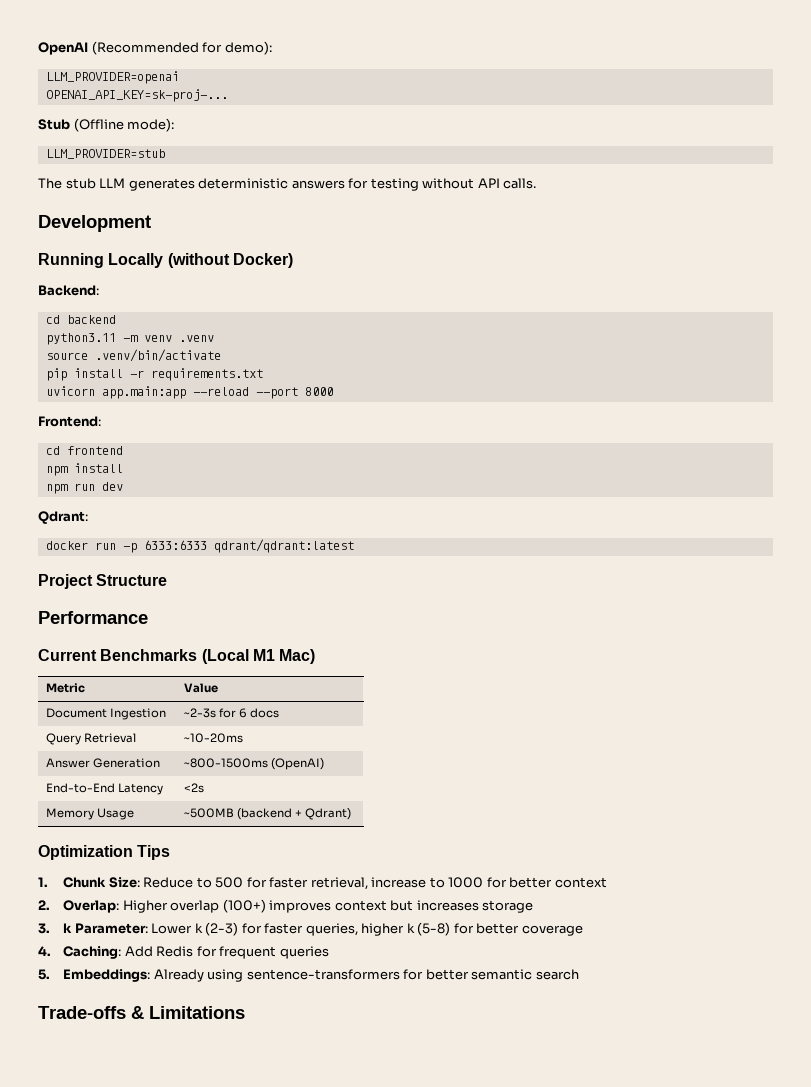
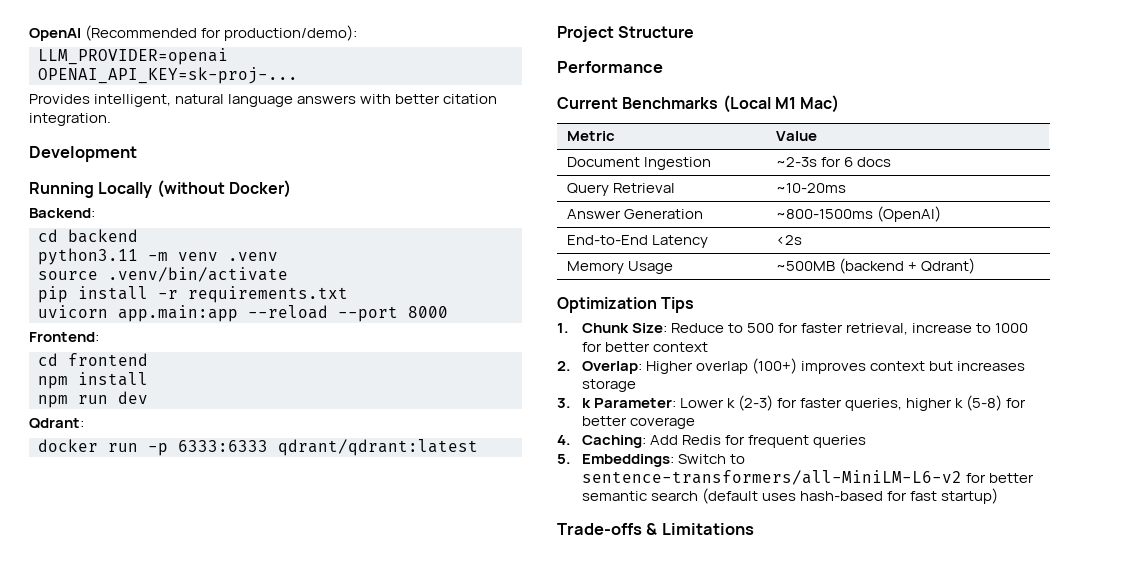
- OpenAI (Recommended for demo):
+ OpenAI (Recommended for production/demo):
- Stub (Offline mode):
- LLM_PROVIDER=stub
- The stub LLM generates deterministic answers for testing without API calls.
+ Provides intelligent, natural language answers with better citation integration.
- 5. Embeddings: Already using sentence-transformers for better semantic search
+ 5. Embeddings: Switch to sentence-transformers/all-MiniLM-L6-v2 for better semantic search (default uses hash-based for fast startup)

